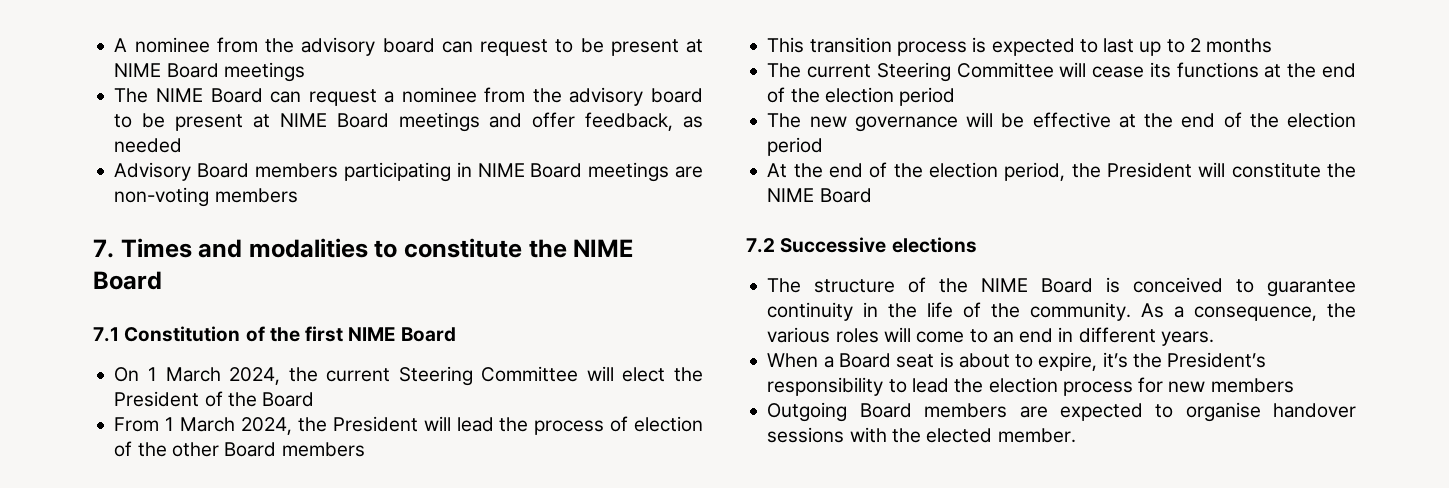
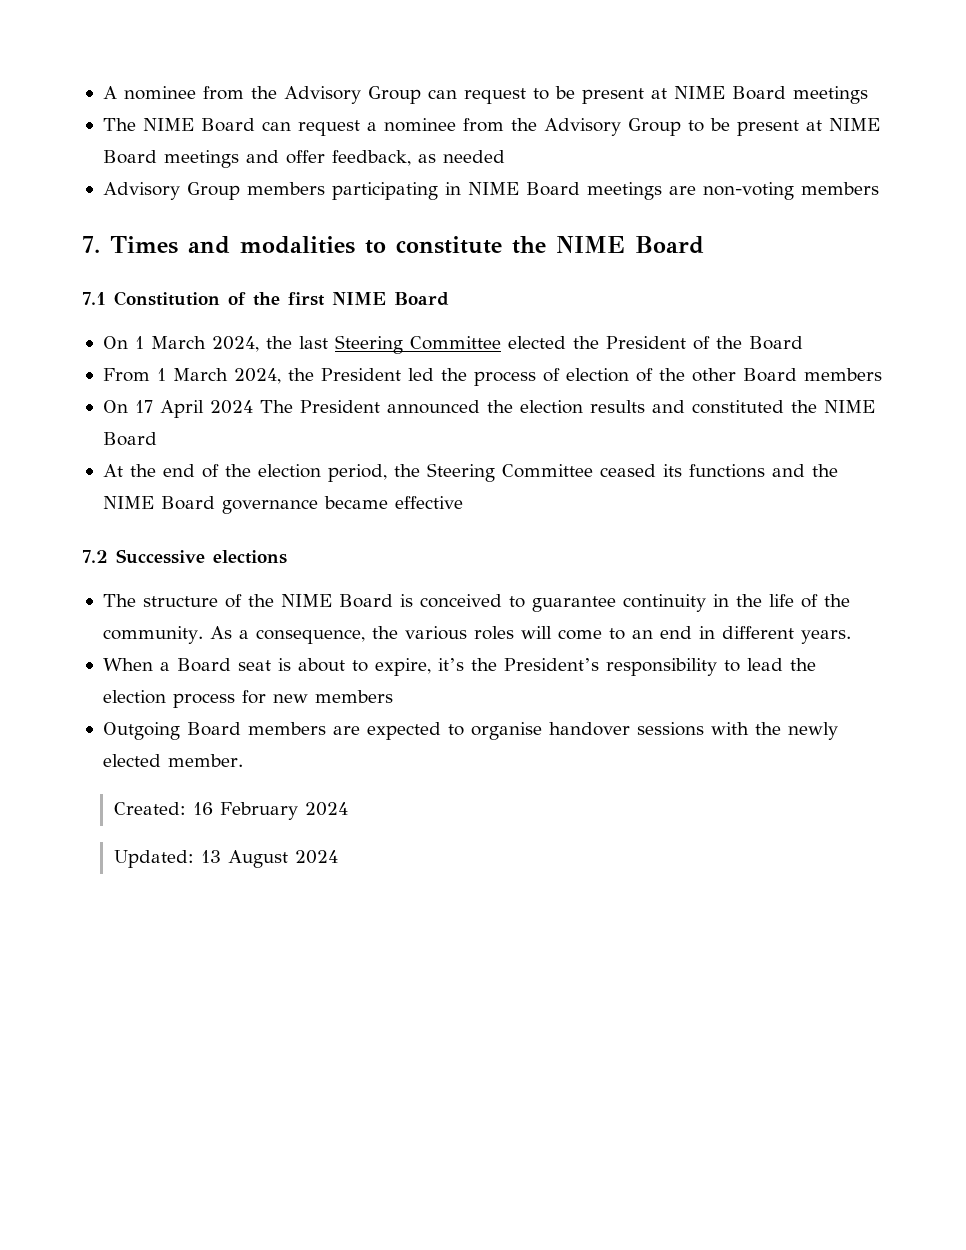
- A nominee from the advisory board can request to be present at NIME Board meetings
+ A nominee from the Advisory Group can request to be present at NIME Board meetings
- The NIME Board can request a nominee from the advisory board to be present at NIME Board meetings and offer feedback, as needed
+ The NIME Board can request a nominee from the Advisory Group to be present at NIME Board meetings and offer feedback, as needed
- Advisory Board members participating in NIME Board meetings are non-voting members
+ Advisory Group members participating in NIME Board meetings are non-voting members
- On 1 March 2024, the current Steering Committee will elect the President of the Board
+ On 1 March 2024, the last Steering Committee elected the President of the Board
- From 1 March 2024, the President will lead the process of election of the other Board members
+ From 1 March 2024, the President led the process of election of the other Board members
- This transition process is expected to last up to 2 months
- The current Steering Committee will cease its functions at the end of the election period
- The new governance will be effective at the end of the election period
+ On 17 April 2024 The President announced the election results and constituted the NIME Board
- At the end of the election period, the President will constitute the NIME Board
+ At the end of the election period, the Steering Committee ceased its functions and the NIME Board governance became effective
- Outgoing Board members are expected to organise handover sessions with the elected member.
+ Outgoing Board members are expected to organise handover sessions with the newly elected member.
+ Created: 16 February 2024
+ Updated: 13 August 2024

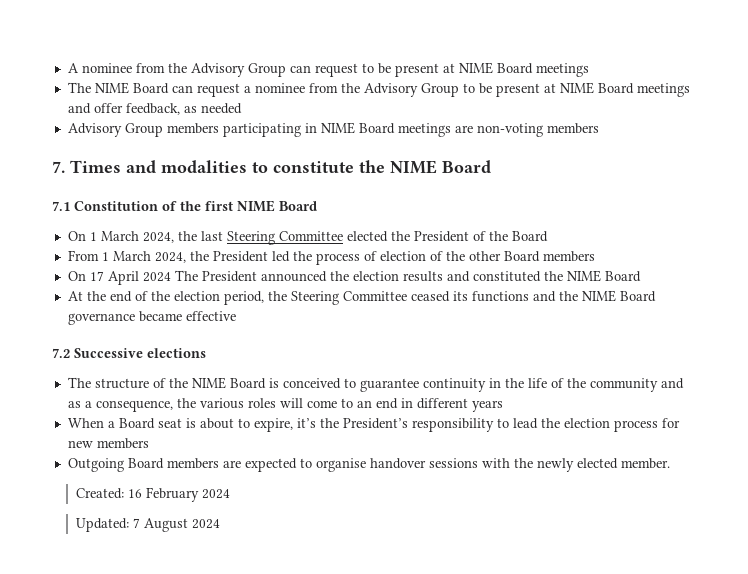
- The structure of the NIME Board is conceived to guarantee continuity in the life of the community. As a consequence, the various roles will come to an end in different years.
+ The structure of the NIME Board is conceived to guarantee continuity in the life of the community and as a consequence, the various roles will come to an end in different years
- Updated: 13 August 2024
+ Updated: 7 August 2024

